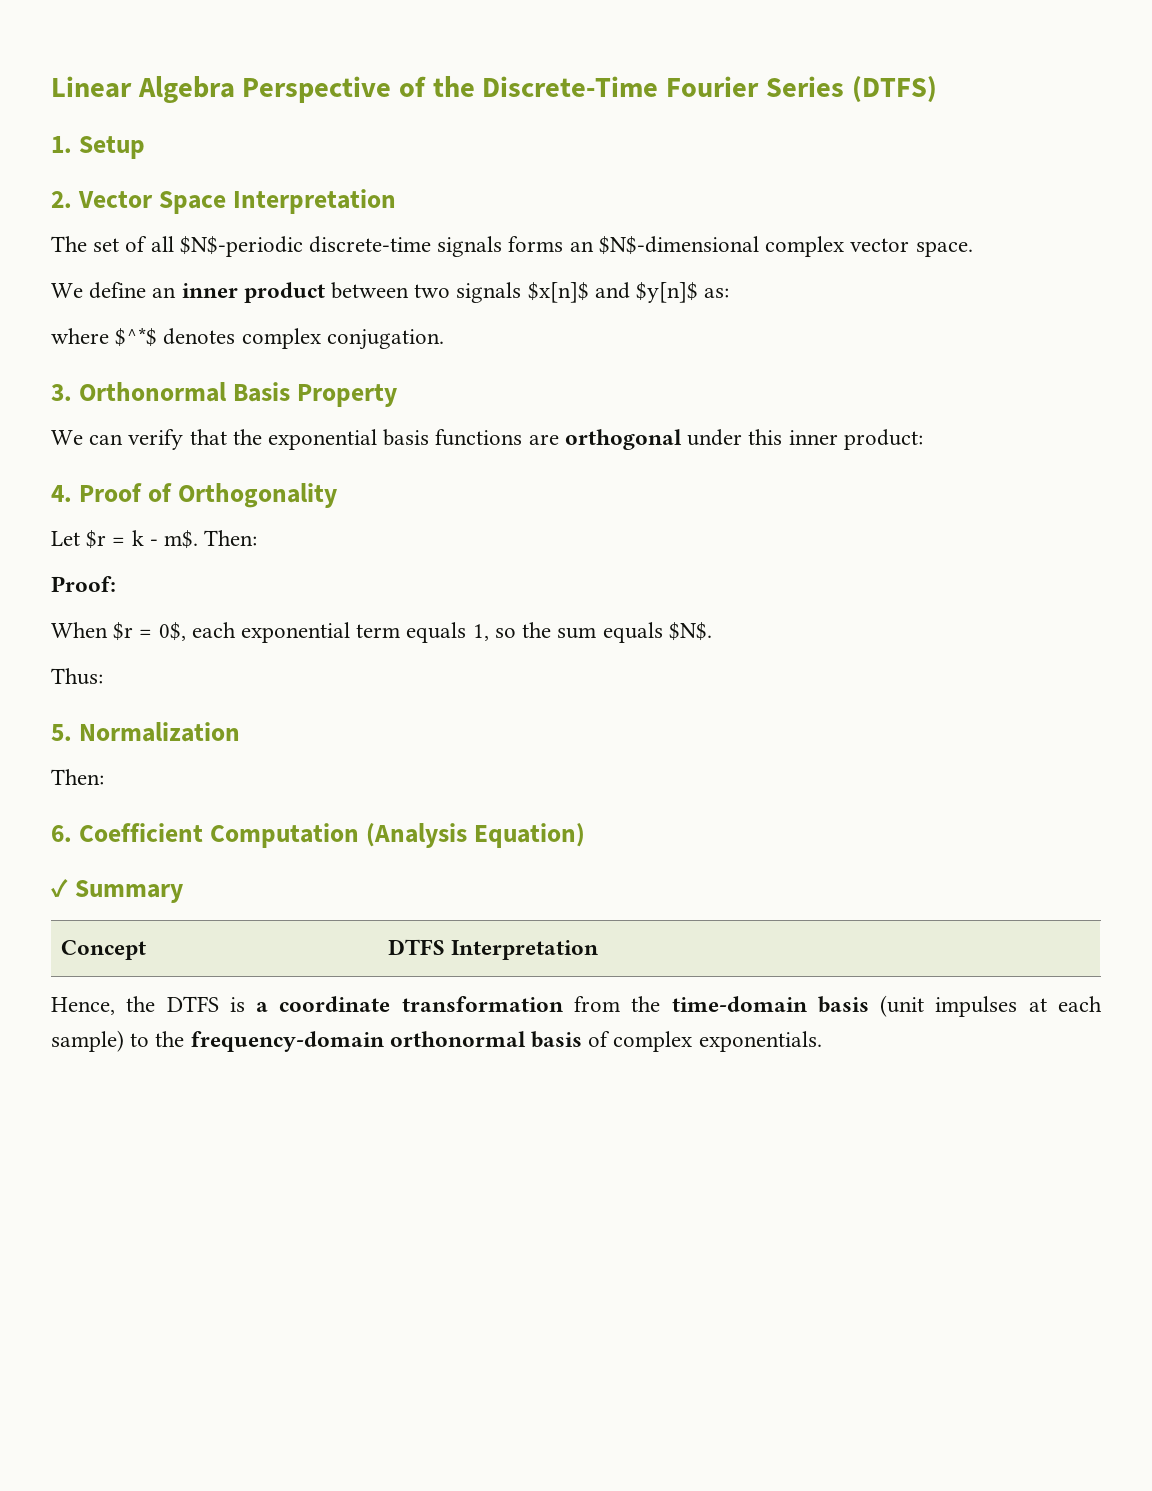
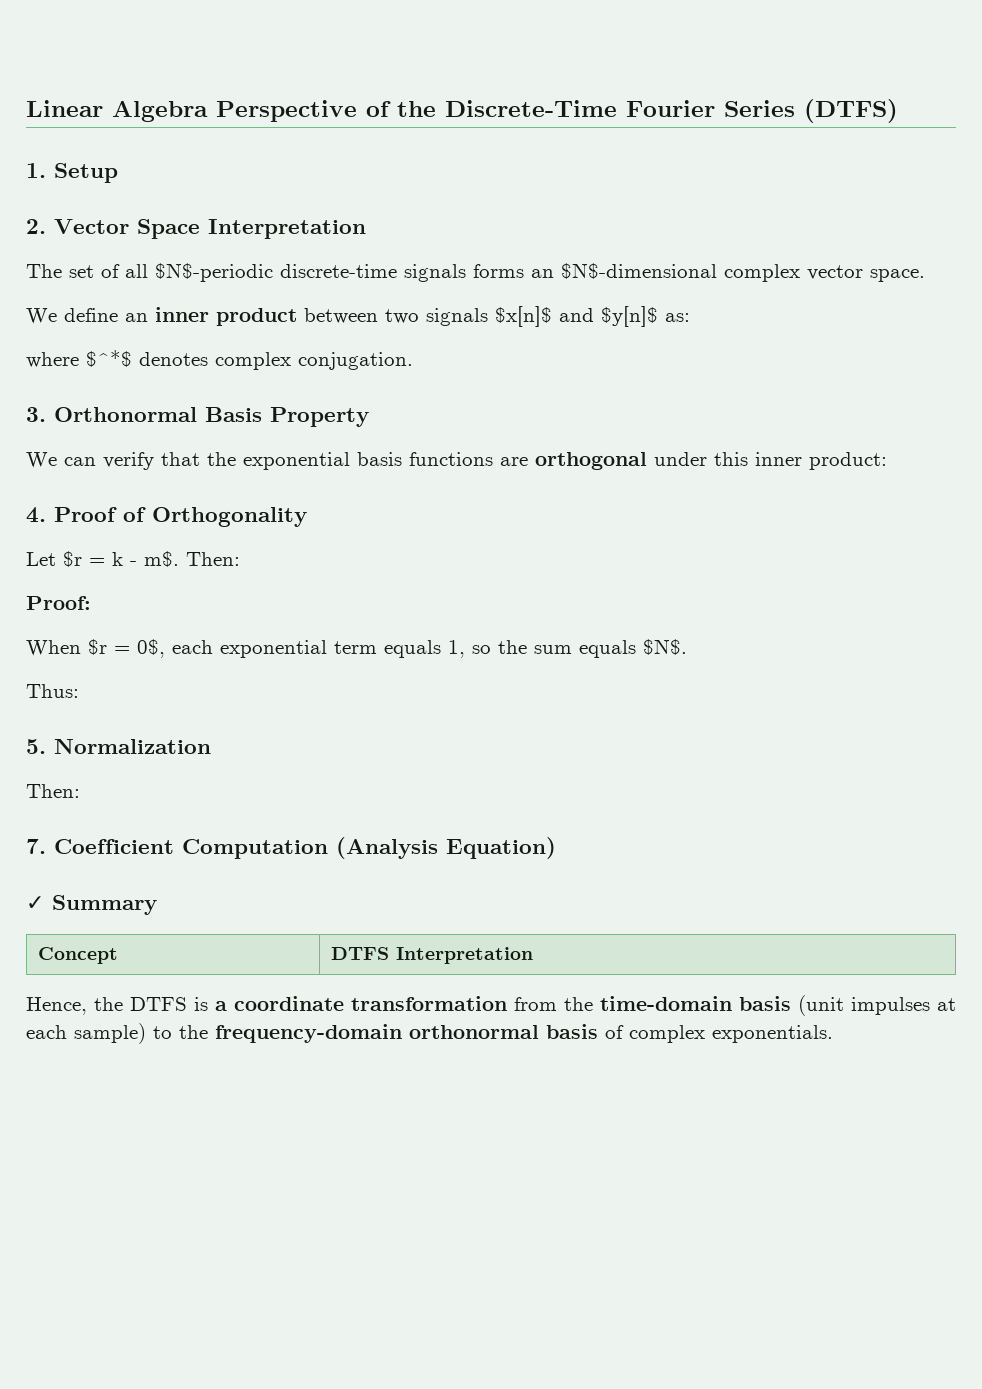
- 6. Coefficient Computation (Analysis Equation)
+ 7. Coefficient Computation (Analysis Equation)

